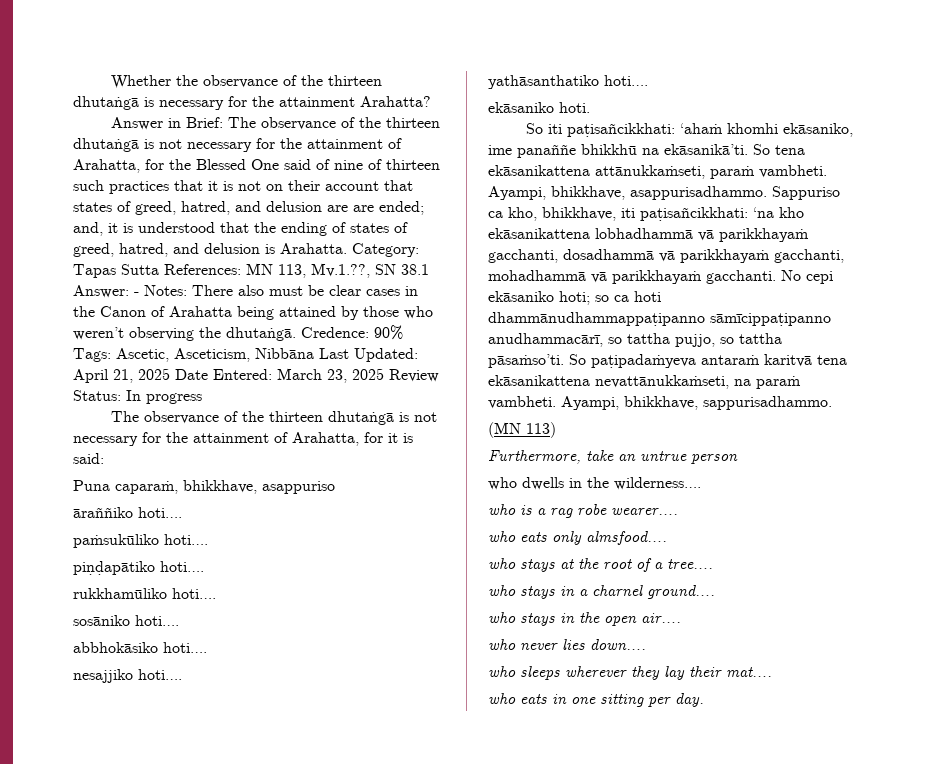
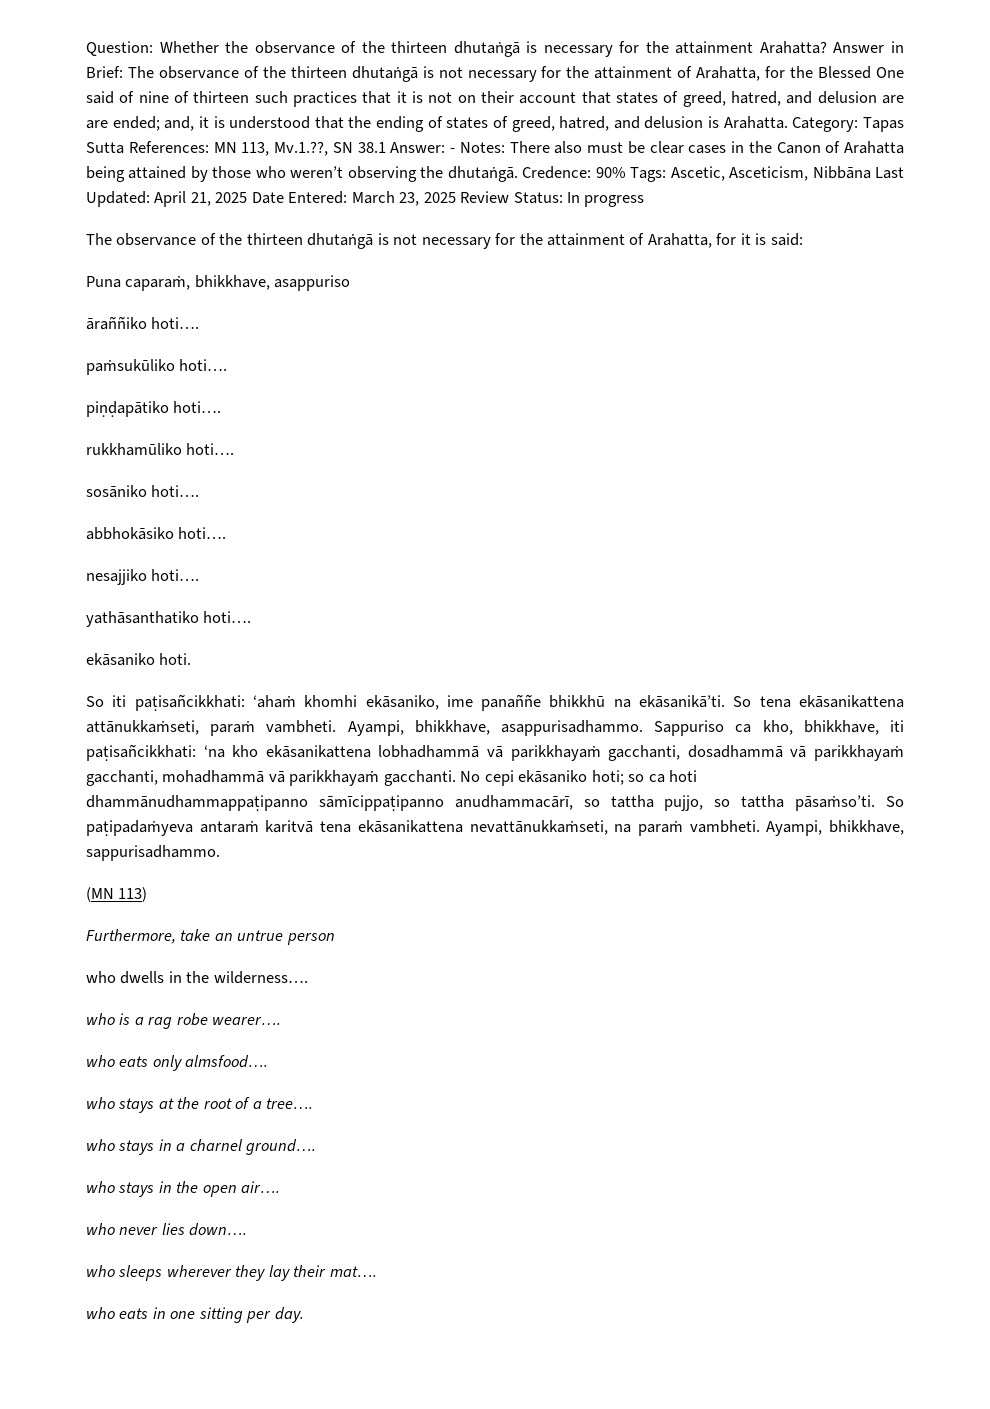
+ Question:
- Whether the observance of the thirteen dhutaṅgā is necessary for the attainment Arahatta?
- Answer in Brief:
+ Whether the observance of the thirteen dhutaṅgā is necessary for the attainment Arahatta? Answer in Brief:

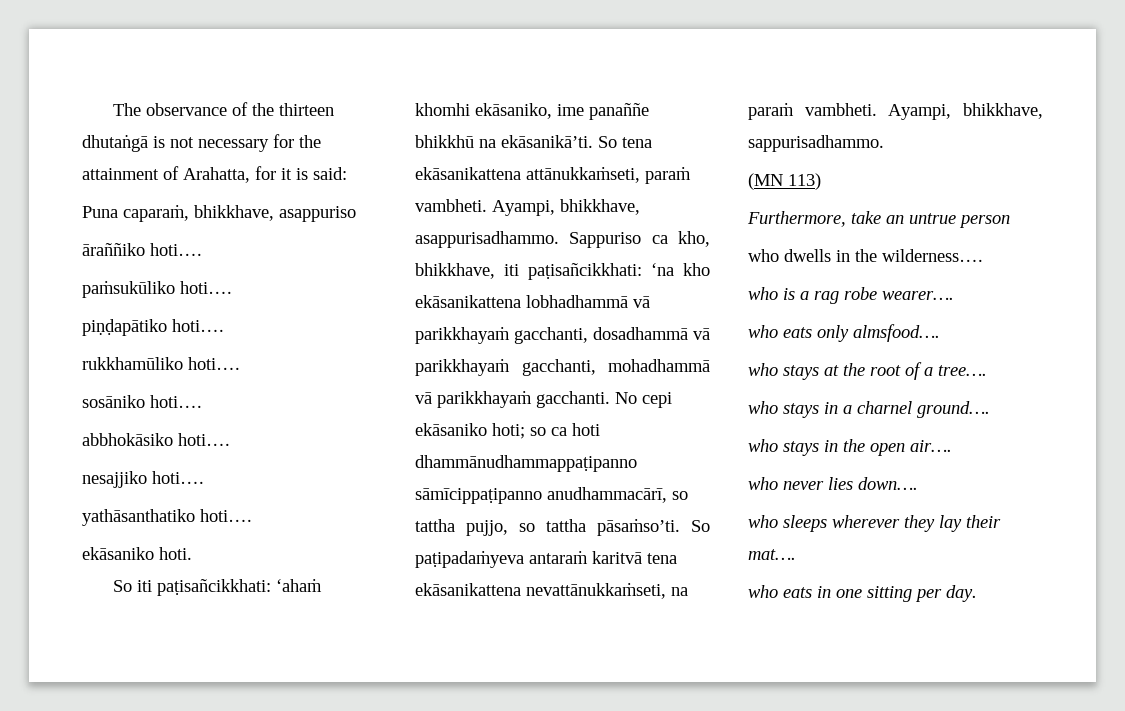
- Question: Whether the observance of the thirteen dhutaṅgā is necessary for the attainment Arahatta? Answer in Brief: The observance of the thirteen dhutaṅgā is not necessary for the attainment of Arahatta, for the Blessed One said of nine of thirteen such practices that it is not on their account that states of greed, hatred, and delusion are are ended; and, it is understood that the ending of states of greed, hatred, and delusion is Arahatta. Category: Tapas Sutta References: MN 113, Mv.1.??, SN 38.1 Answer: - Notes: There also must be clear cases in the Canon of Arahatta being attained by those who weren’t observing the dhutaṅgā. Credence: 90% Tags: Ascetic, Asceticism, Nibbāna Last Updated: April 21, 2025 Date Entered: March 23, 2025 Review Status: In progress

